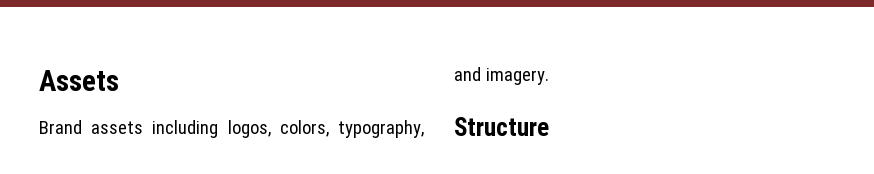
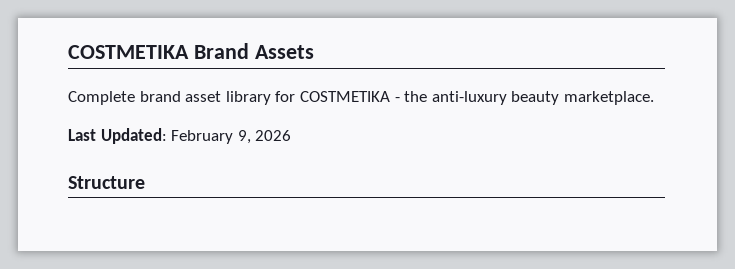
- Assets
+ COSTMETIKA Brand Assets
- Brand assets including logos, colors, typography, and imagery.
+ Complete brand asset library for COSTMETIKA - the anti-luxury beauty marketplace.
+ Last Updated: February 9, 2026

